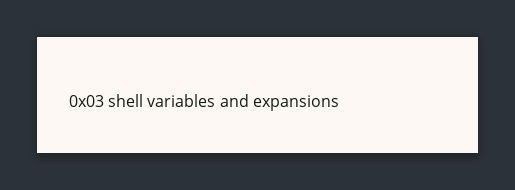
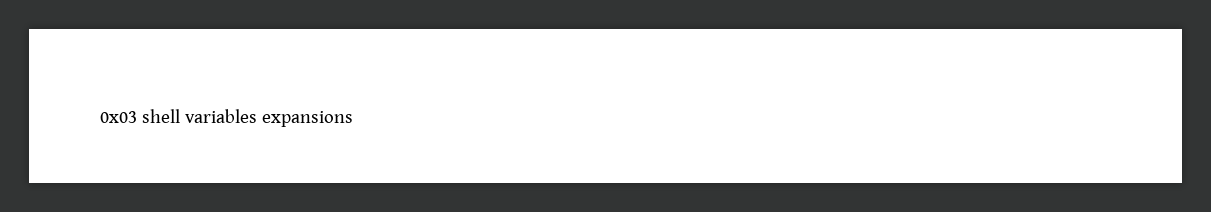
- 0x03 shell variables and expansions
+ 0x03 shell variables expansions

